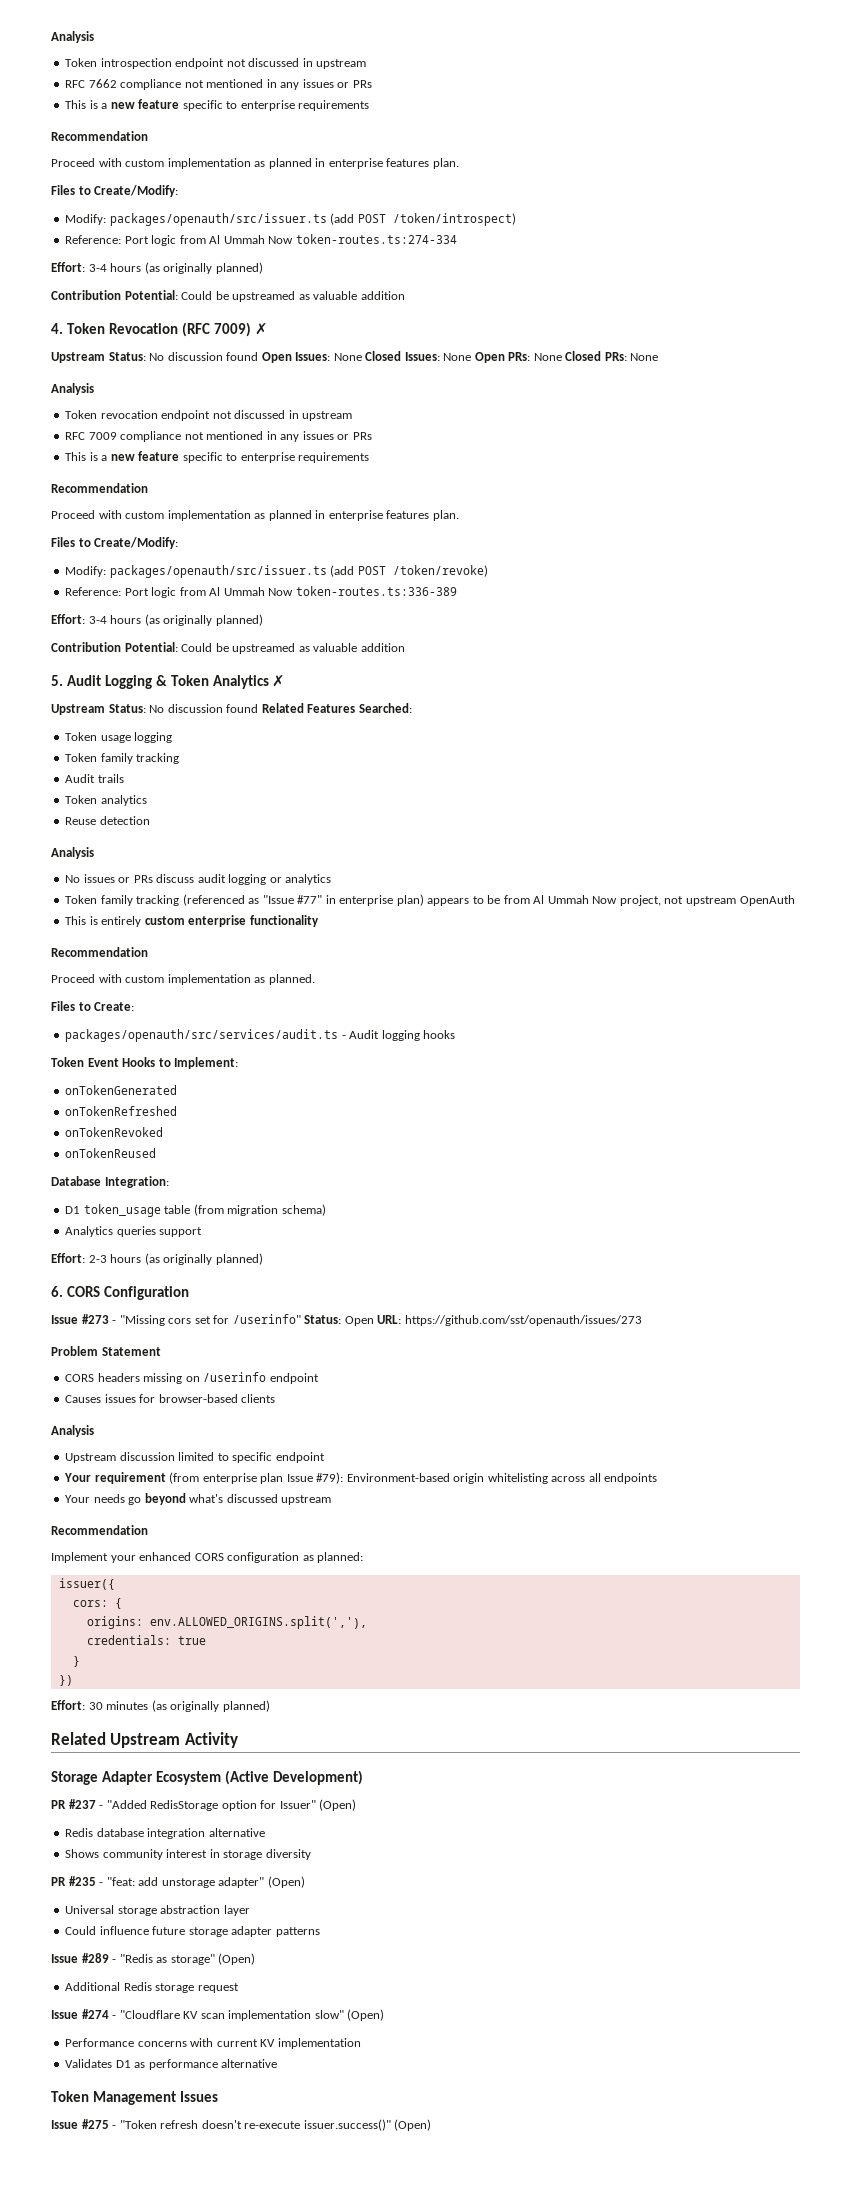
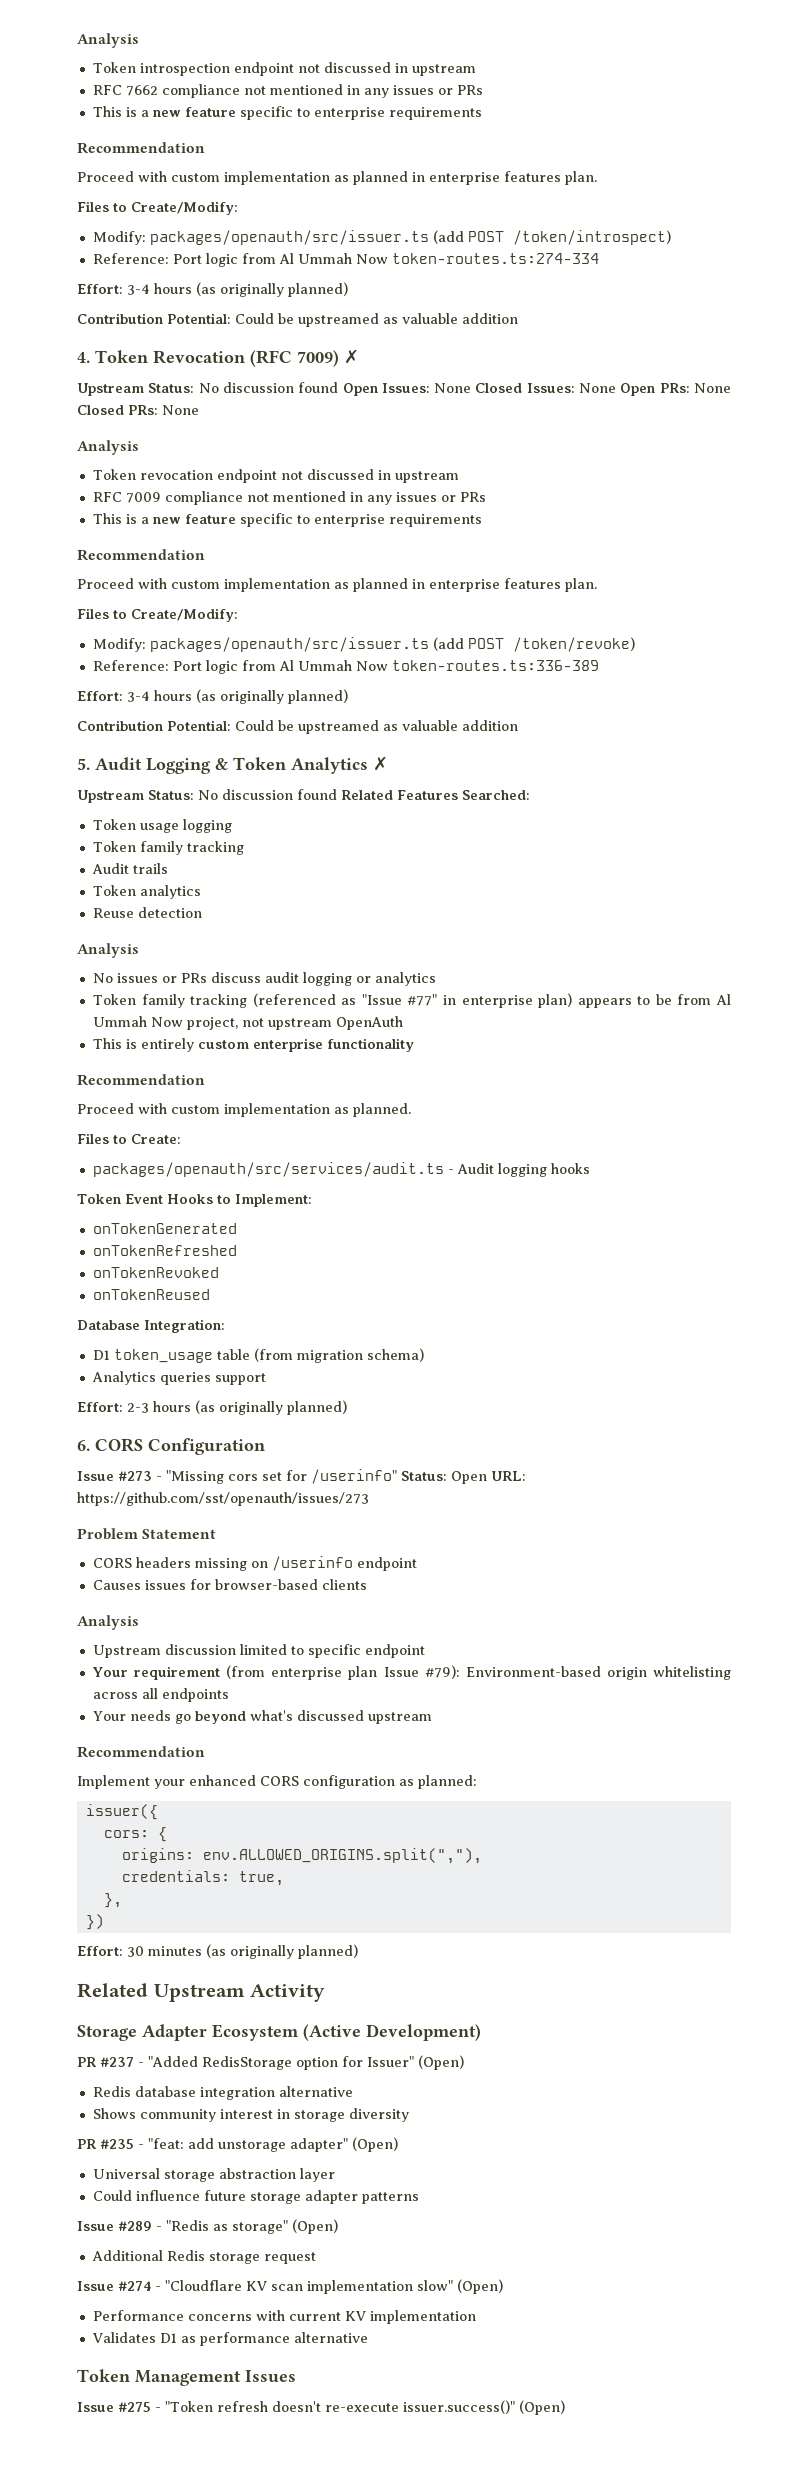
- origins: env.ALLOWED_ORIGINS.split(','),
+ origins: env.ALLOWED_ORIGINS.split(","),
- credentials: true
- }
+ credentials: true,
+ },

